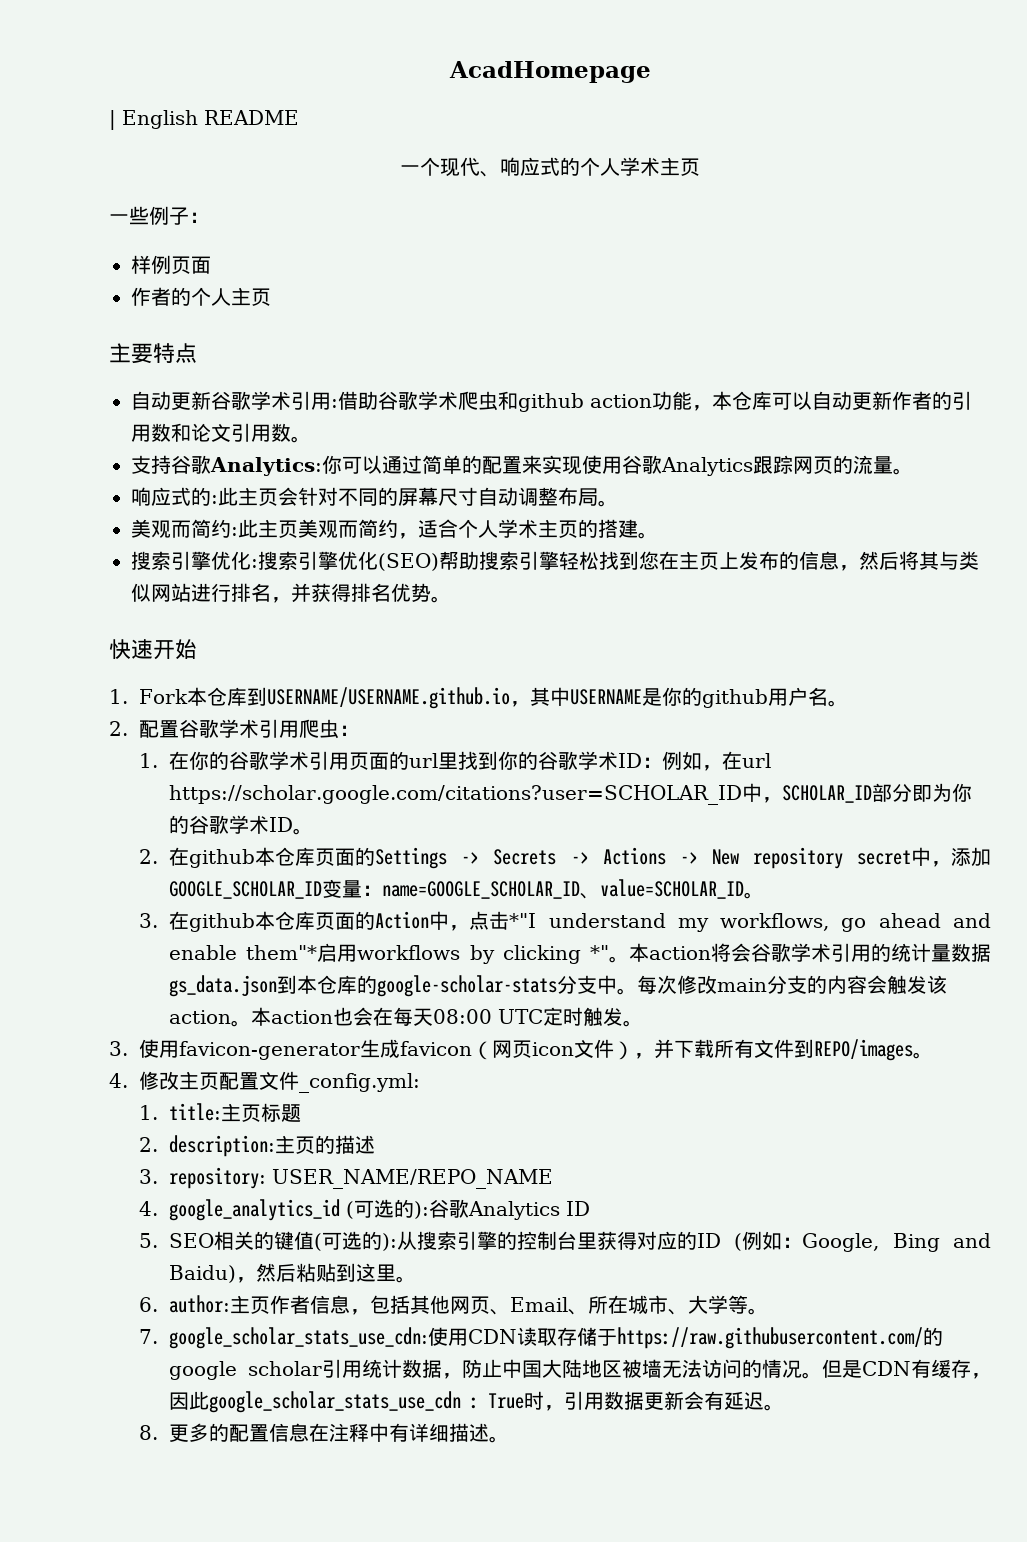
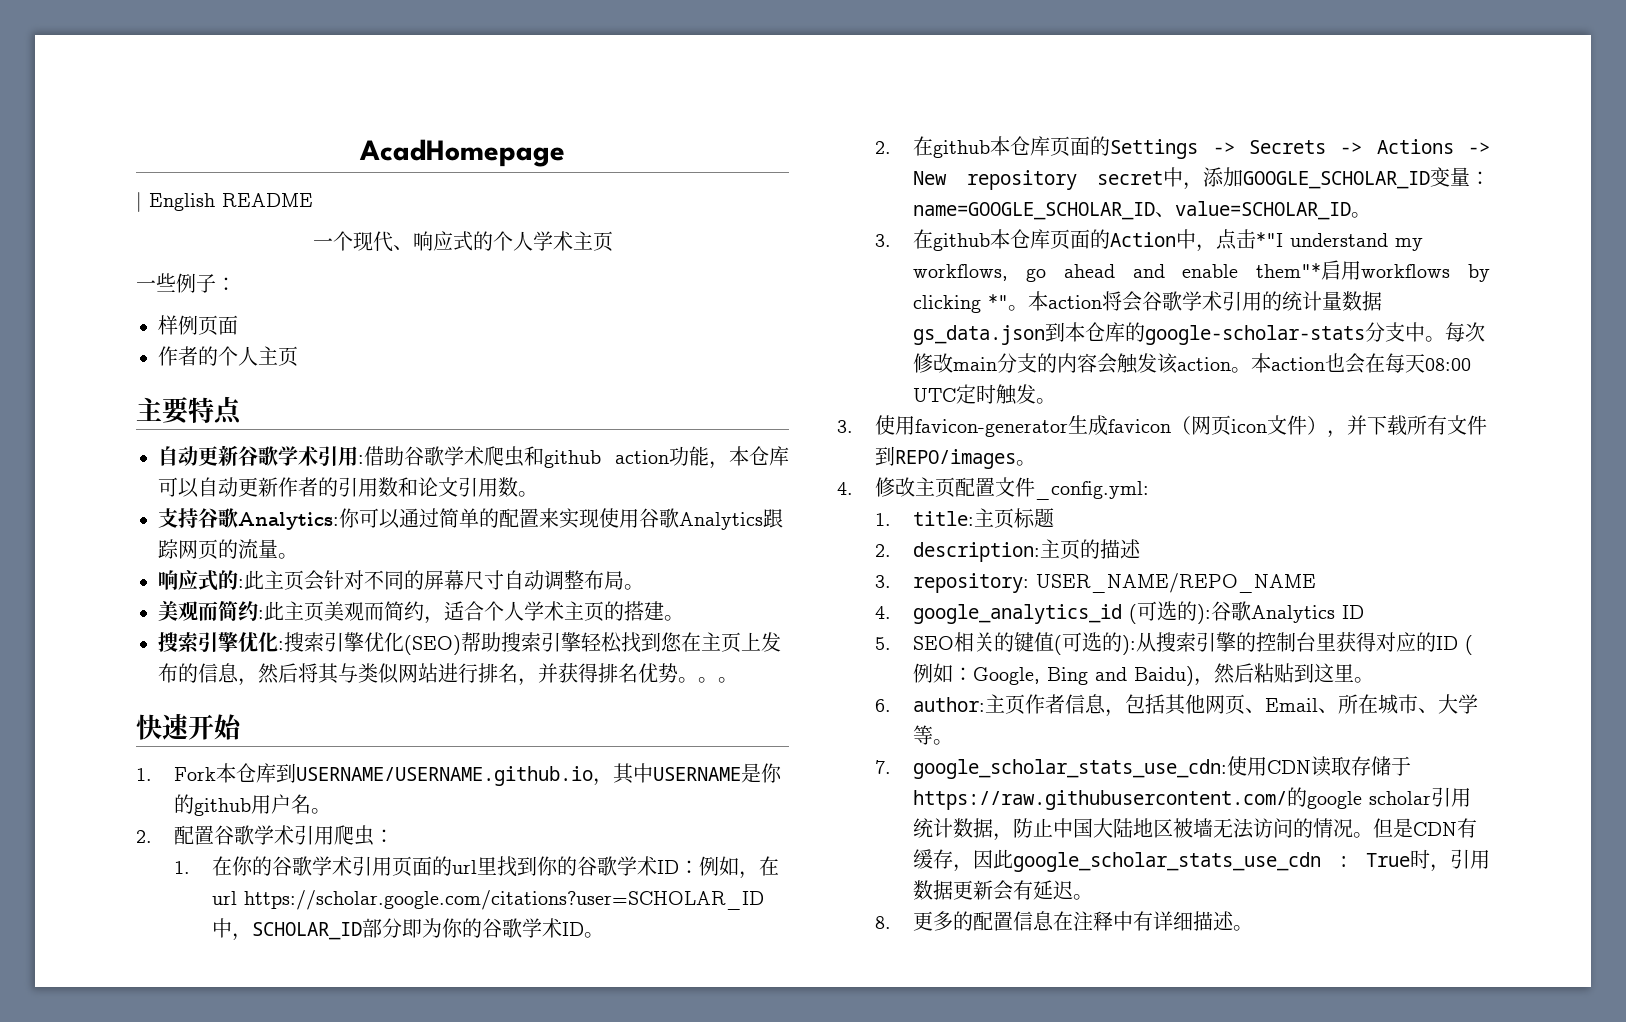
- 搜索引擎优化:搜索引擎优化(SEO)帮助搜索引擎轻松找到您在主页上发布的信息，然后将其与类似网站进行排名，并获得排名优势。
+ 搜索引擎优化:搜索引擎优化(SEO)帮助搜索引擎轻松找到您在主页上发布的信息，然后将其与类似网站进行排名，并获得排名优势。。。

